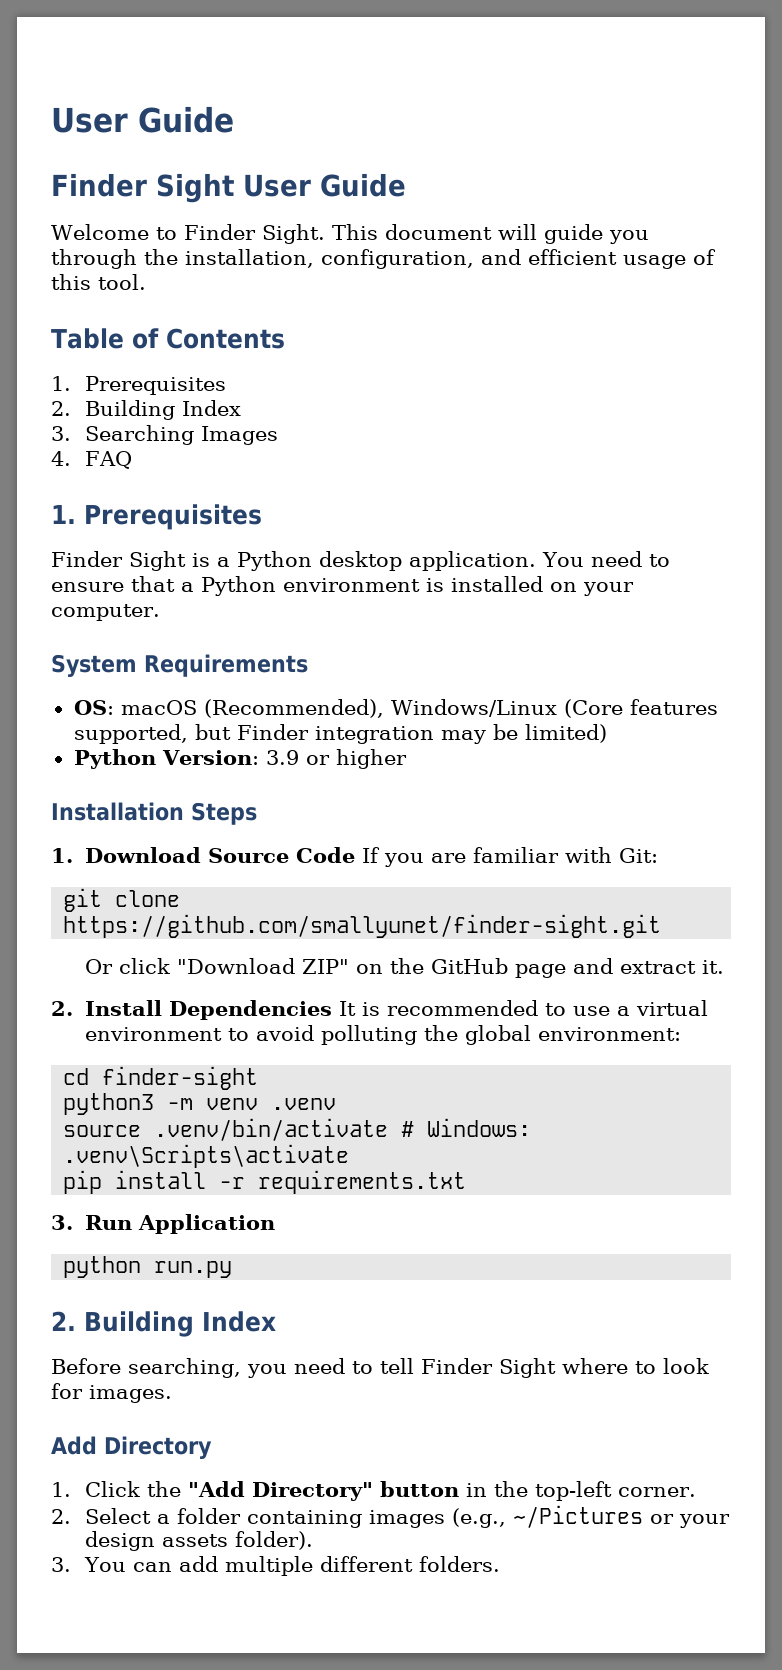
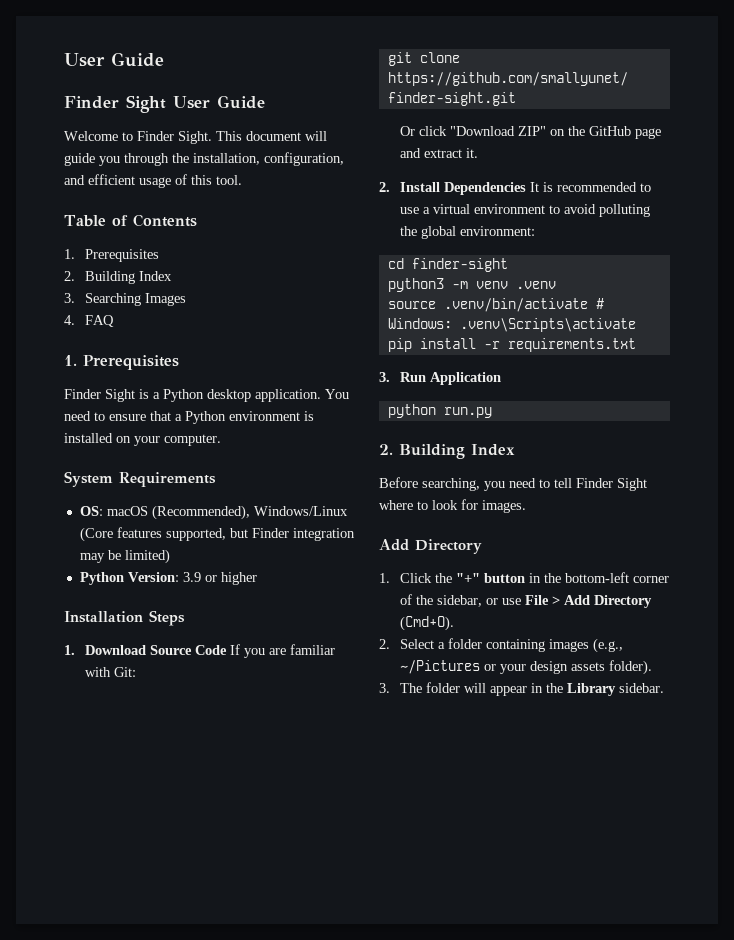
- 1. Click the "Add Directory" button in the top-left corner.
+ 1. Click the "+" button in the bottom-left corner of the sidebar, or use File > Add Directory (Cmd+O).
- 3. You can add multiple different folders.
+ 3. The folder will appear in the Library sidebar.

